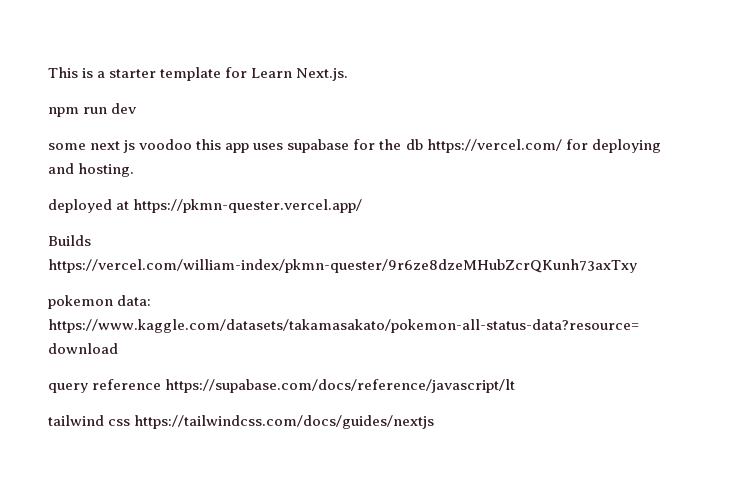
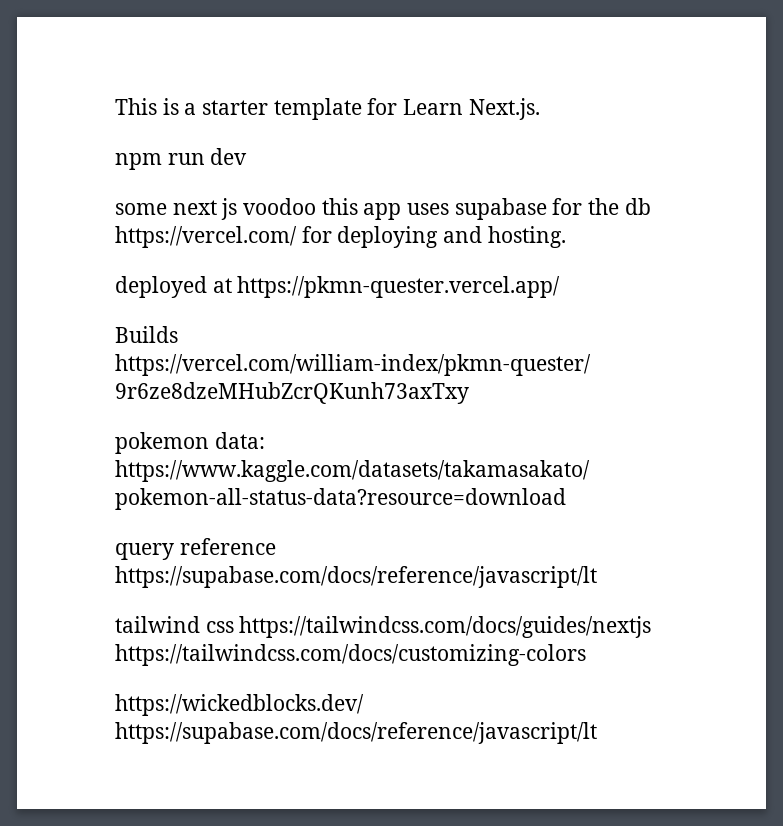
- tailwind css https://tailwindcss.com/docs/guides/nextjs
+ tailwind css https://tailwindcss.com/docs/guides/nextjs https://tailwindcss.com/docs/customizing-colors
+ https://wickedblocks.dev/ https://supabase.com/docs/reference/javascript/lt

